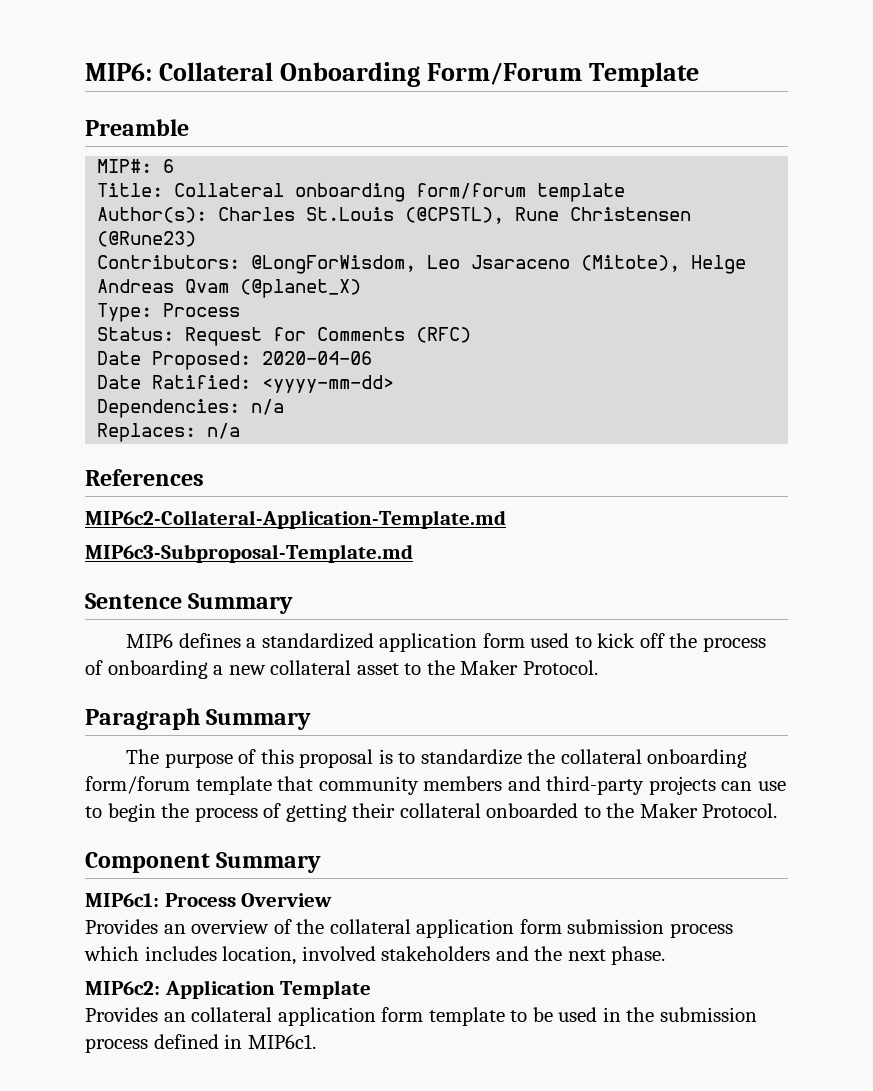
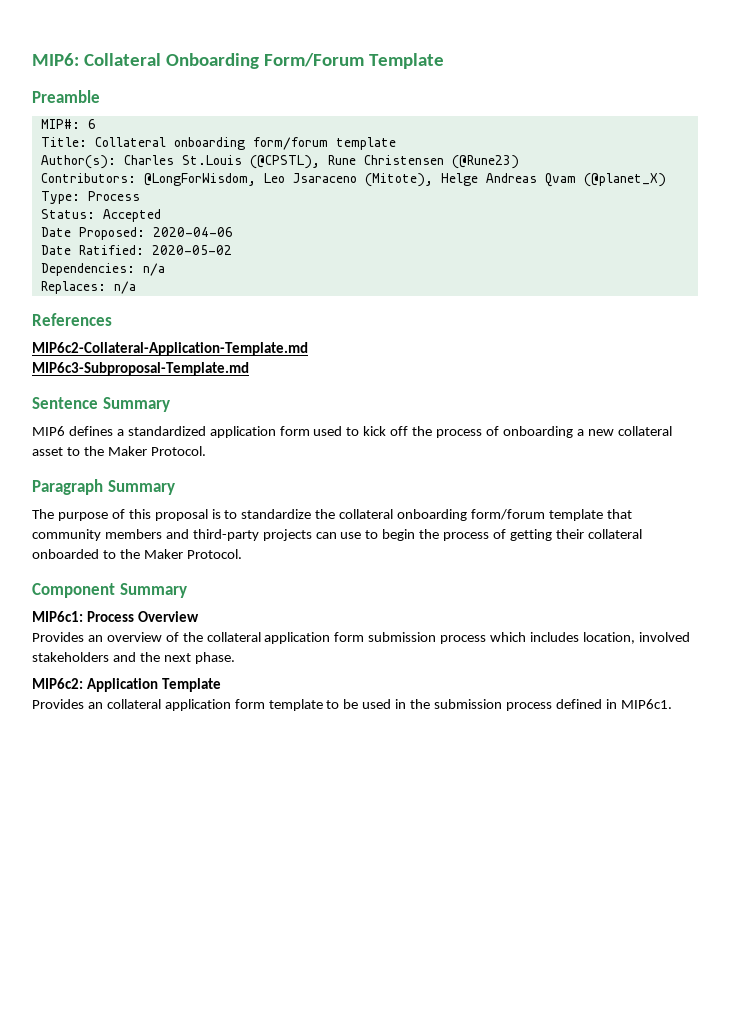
- Status: Request for Comments (RFC)
+ Status: Accepted
- Date Ratified: <yyyy-mm-dd>
+ Date Ratified: 2020-05-02

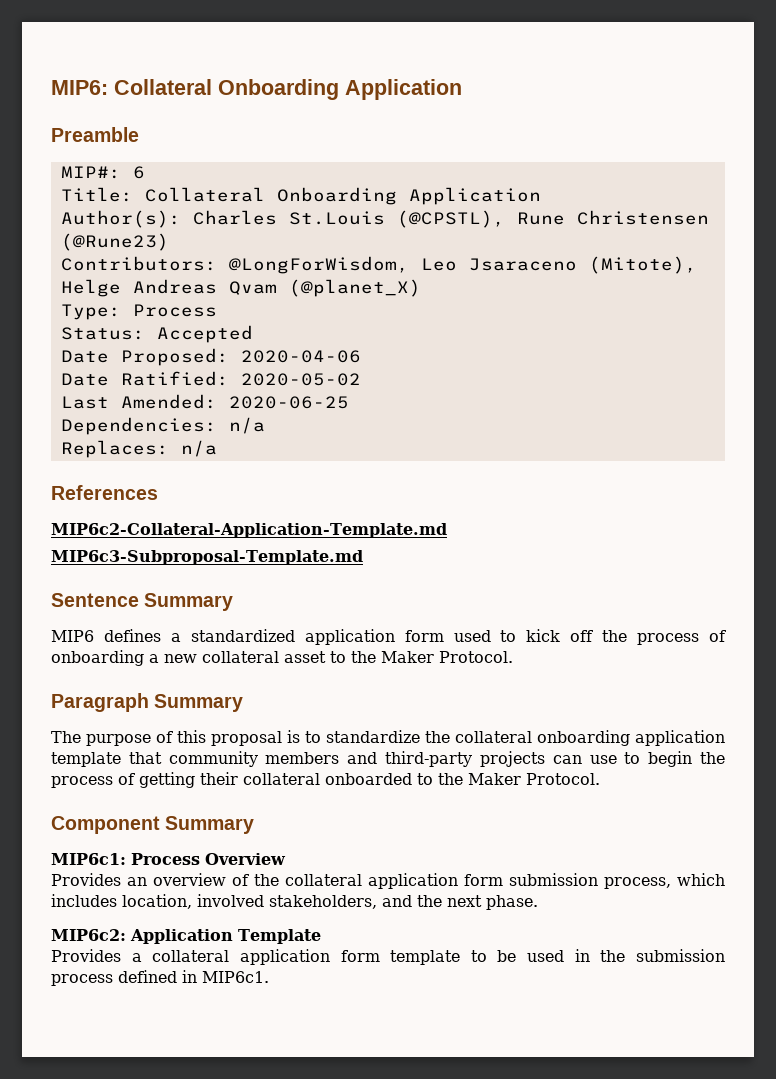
- MIP6: Collateral Onboarding Form/Forum Template
+ MIP6: Collateral Onboarding Application
- Title: Collateral onboarding form/forum template
+ Title: Collateral Onboarding Application
+ Last Amended: 2020-06-25
- The purpose of this proposal is to standardize the collateral onboarding form/forum template that community members and third-party projects can use to begin the process of getting their collateral onboarded to the Maker Protocol.
+ The purpose of this proposal is to standardize the collateral onboarding application template that community members and third-party projects can use to begin the process of getting their collateral onboarded to the Maker Protocol.
- Provides an overview of the collateral application form submission process which includes location, involved stakeholders and the next phase.
+ Provides an overview of the collateral application form submission process, which includes location, involved stakeholders, and the next phase.
- Provides an collateral application form template to be used in the submission process defined in MIP6c1.
+ Provides a collateral application form template to be used in the submission process defined in MIP6c1.

